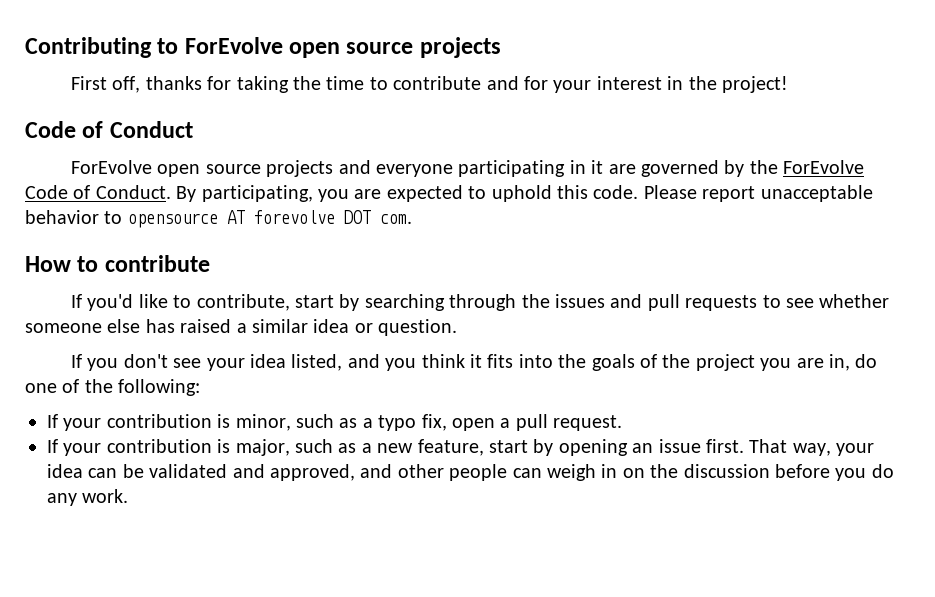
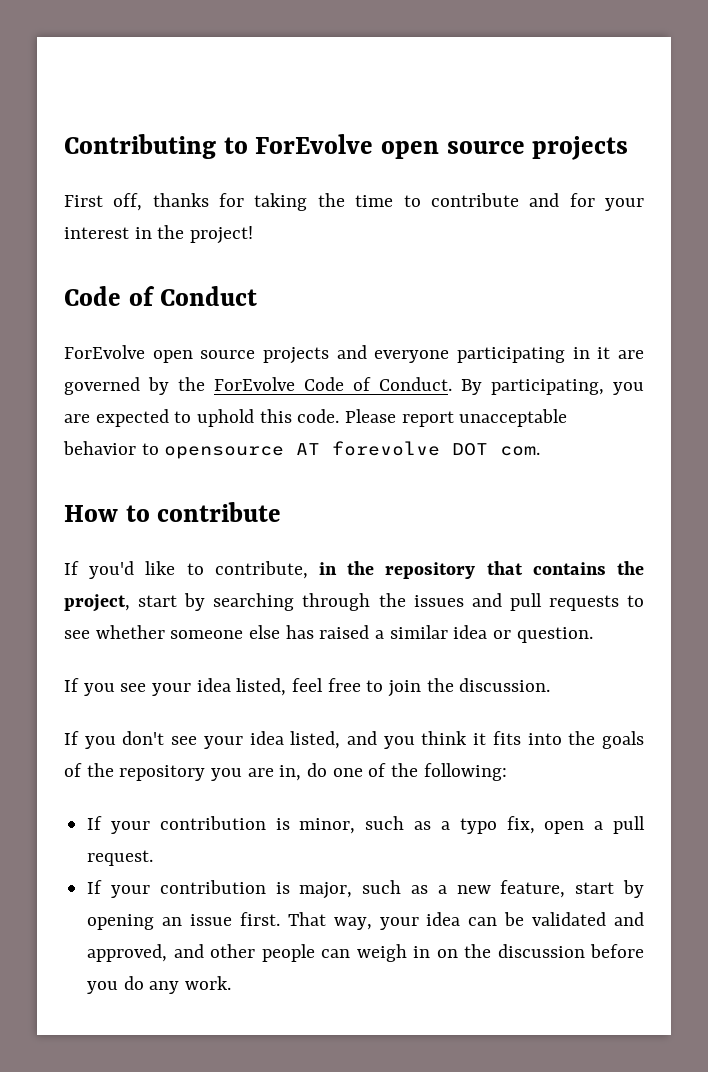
- If you'd like to contribute, start by searching through the issues and pull requests to see whether someone else has raised a similar idea or question.
+ If you'd like to contribute, in the repository that contains the project, start by searching through the issues and pull requests to see whether someone else has raised a similar idea or question.
+ If you see your idea listed, feel free to join the discussion.
- If you don't see your idea listed, and you think it fits into the goals of the project you are in, do one of the following:
+ If you don't see your idea listed, and you think it fits into the goals of the repository you are in, do one of the following:

